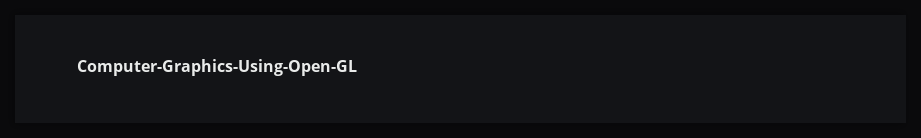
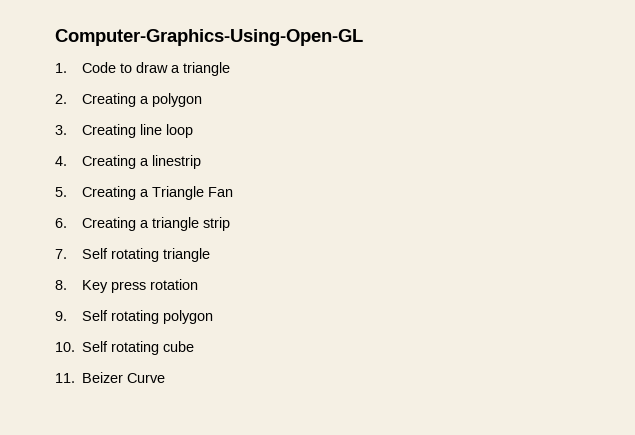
+ 1. Code to draw a triangle
+ 2. Creating a polygon
+ 3. Creating line loop
+ 4. Creating a linestrip
+ 5. Creating a Triangle Fan
+ 6. Creating a triangle strip
+ 7. Self rotating triangle
+ 8. Key press rotation
+ 9. Self rotating polygon
+ 10. Self rotating cube
+ 11. Beizer Curve

